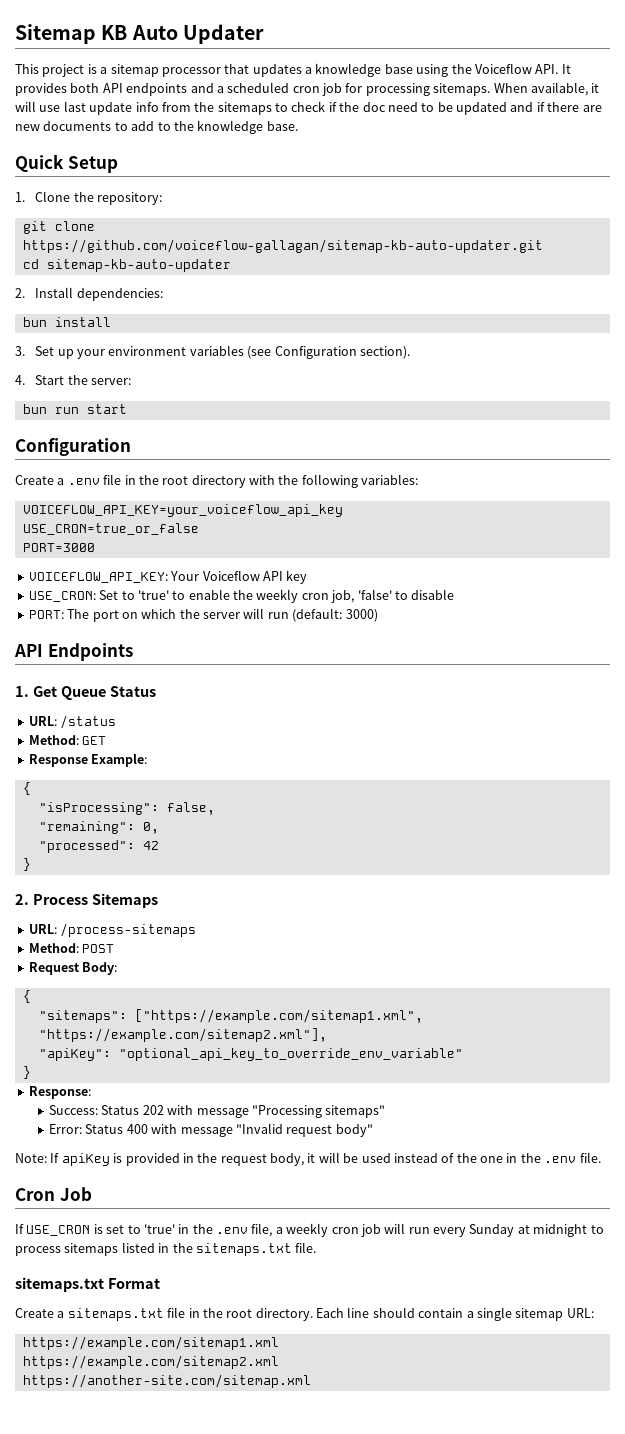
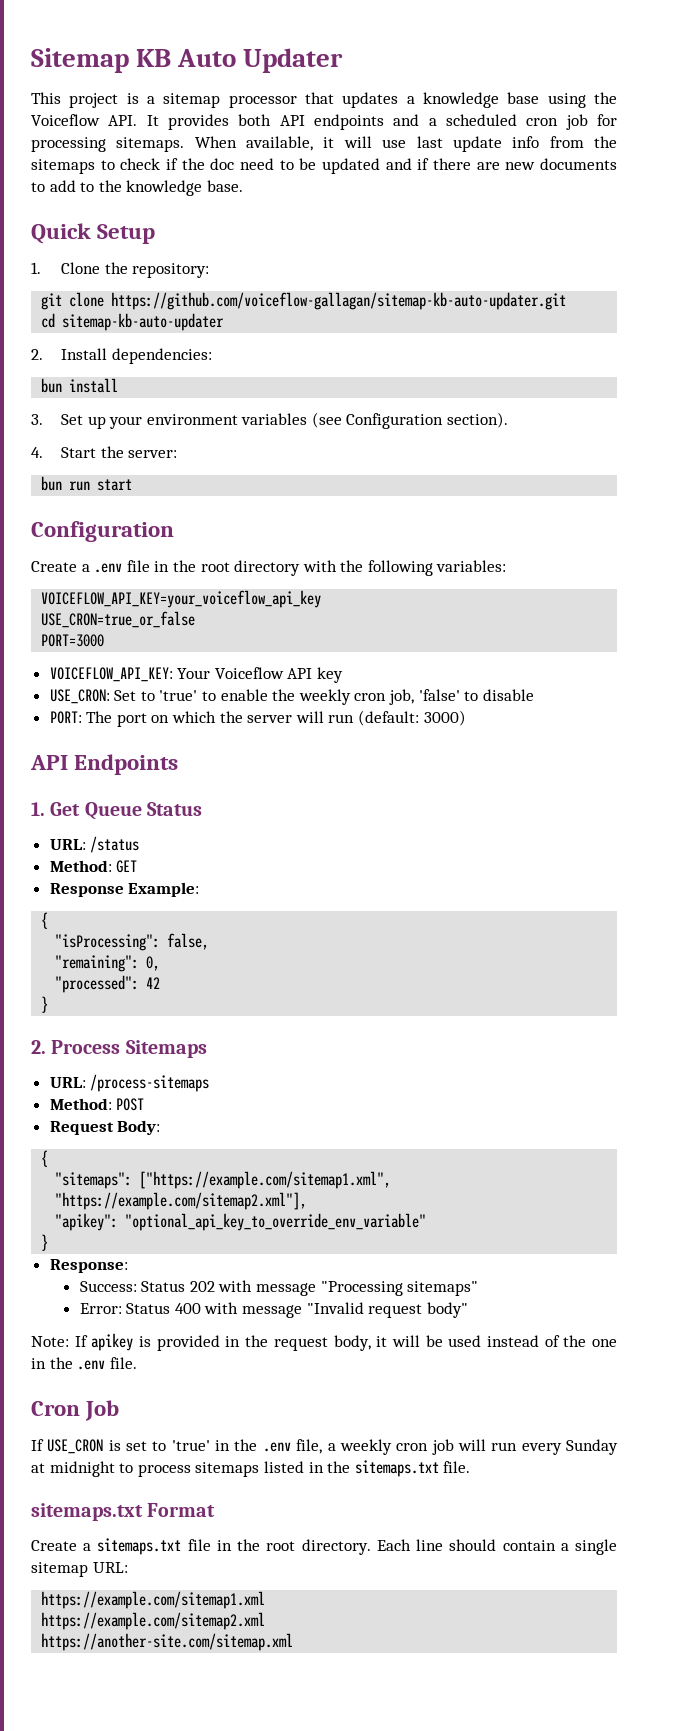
- "apiKey": "optional_api_key_to_override_env_variable"
+ "apikey": "optional_api_key_to_override_env_variable"
- Note: If apiKey is provided in the request body, it will be used instead of the one in the .env file.
+ Note: If apikey is provided in the request body, it will be used instead of the one in the .env file.

